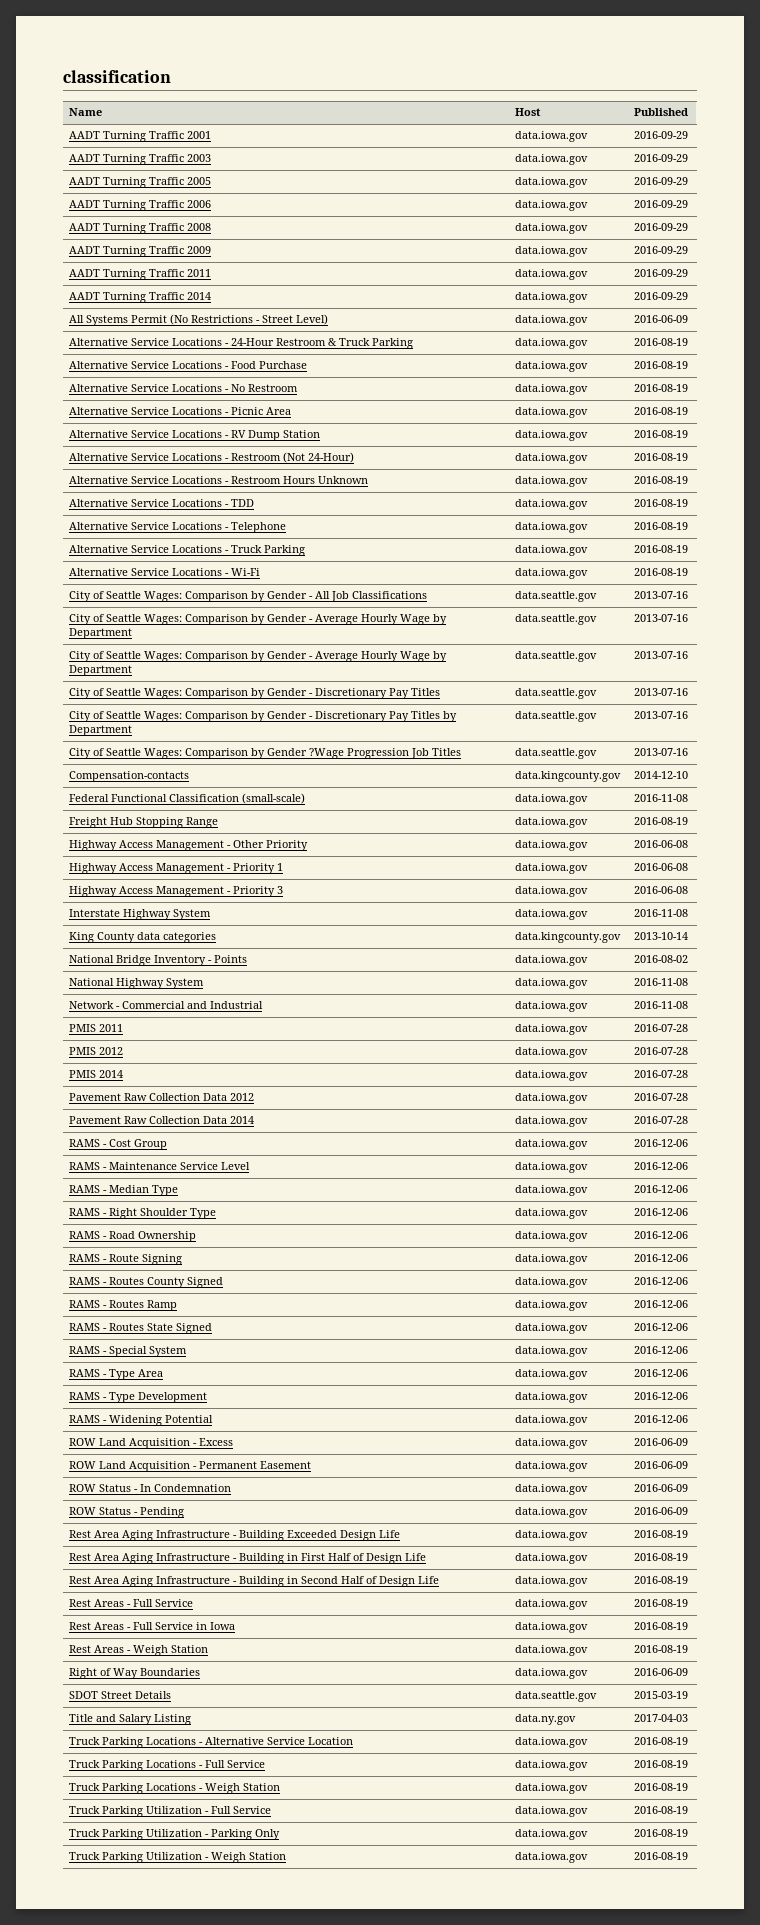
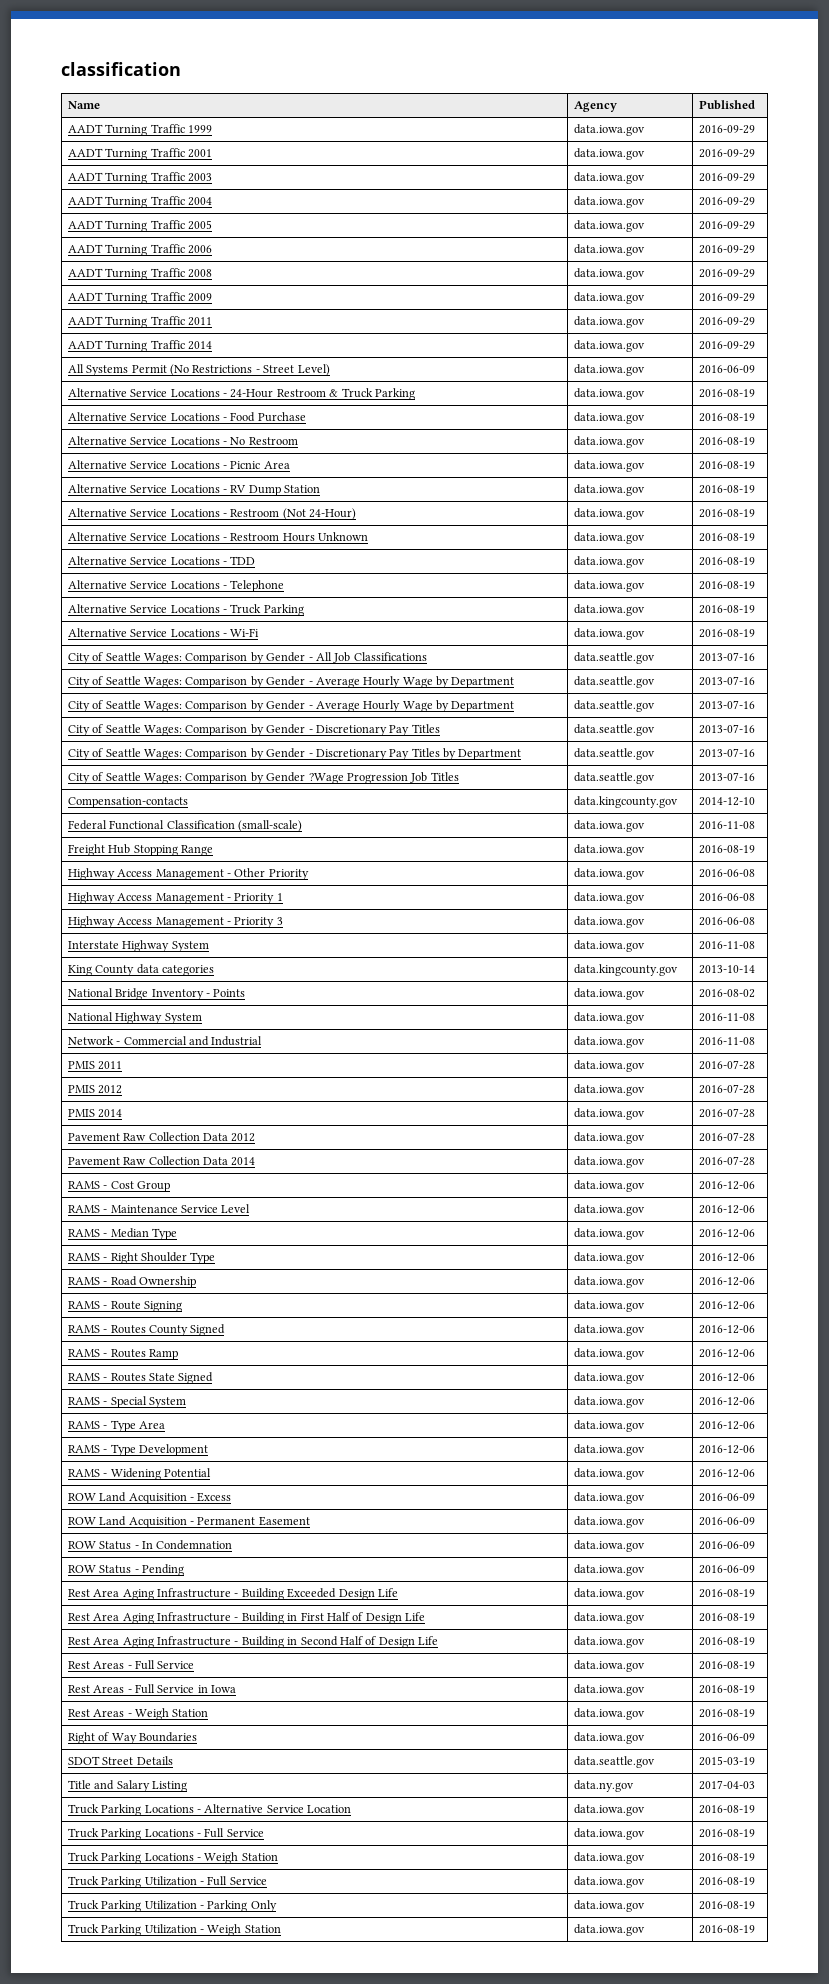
- Name | Host | Published
+ Name | Agency | Published
+ AADT Turning Traffic 1999 | data.iowa.gov | 2016-09-29
+ AADT Turning Traffic 2004 | data.iowa.gov | 2016-09-29

